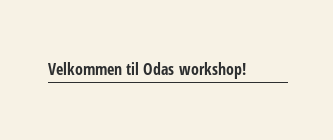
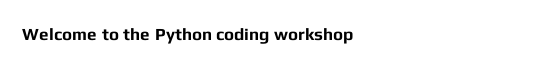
- Velkommen til Odas workshop!
+ Welcome to the Python coding workshop

